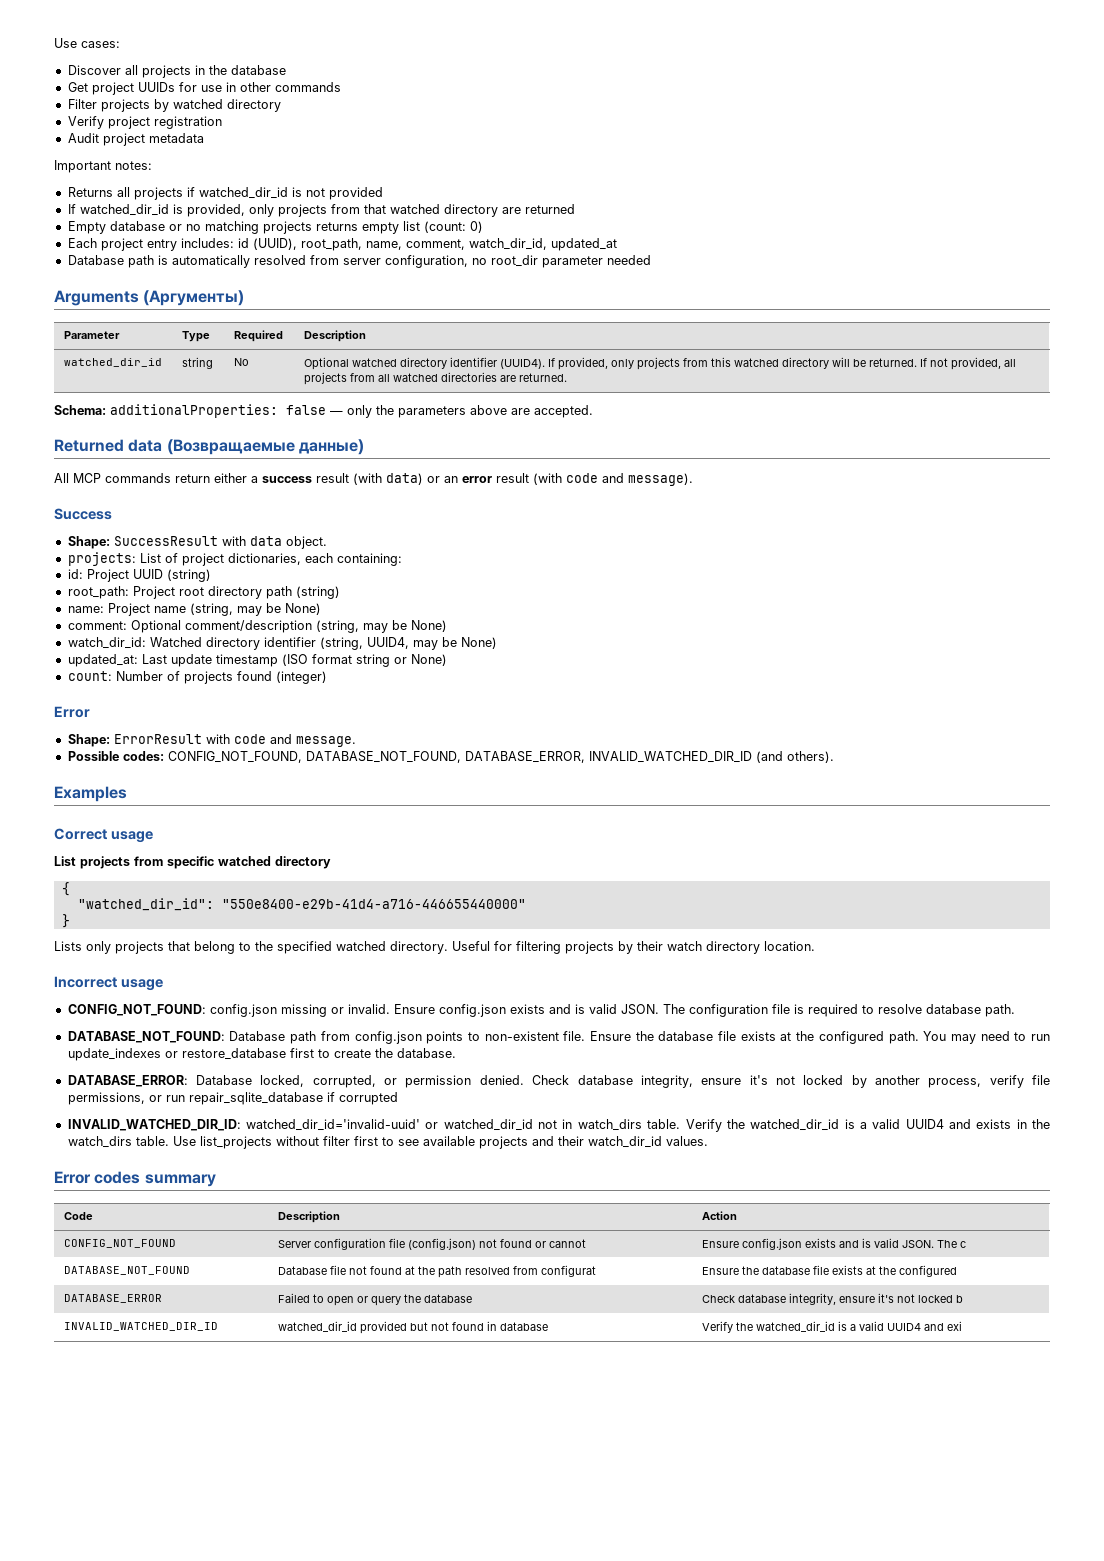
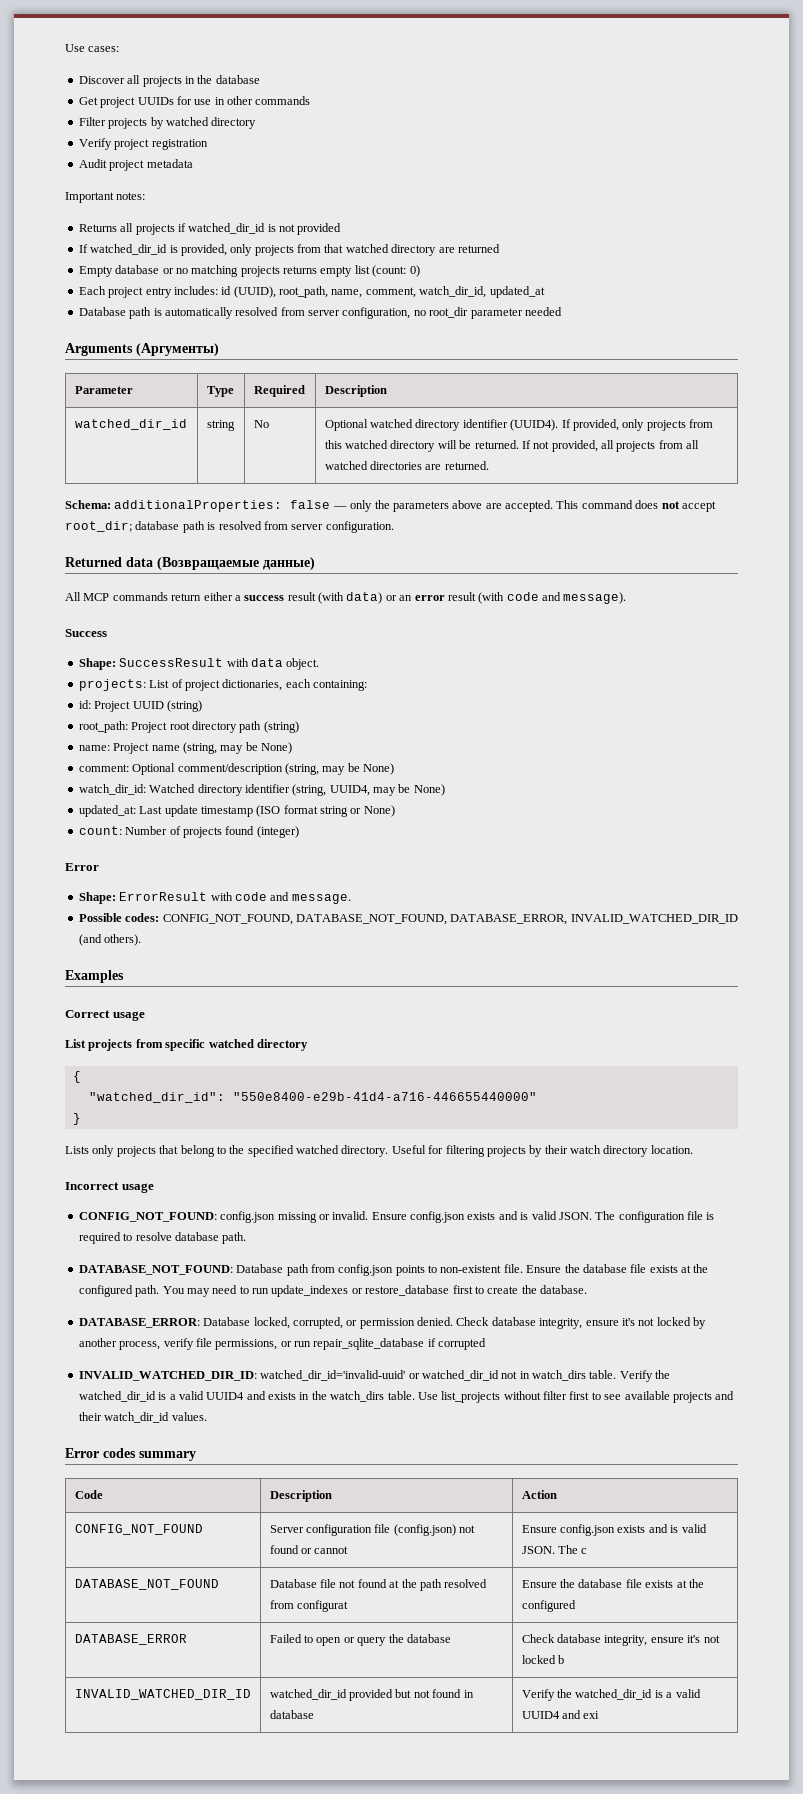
+ This command does not accept root_dir; database path is resolved from server configuration.

